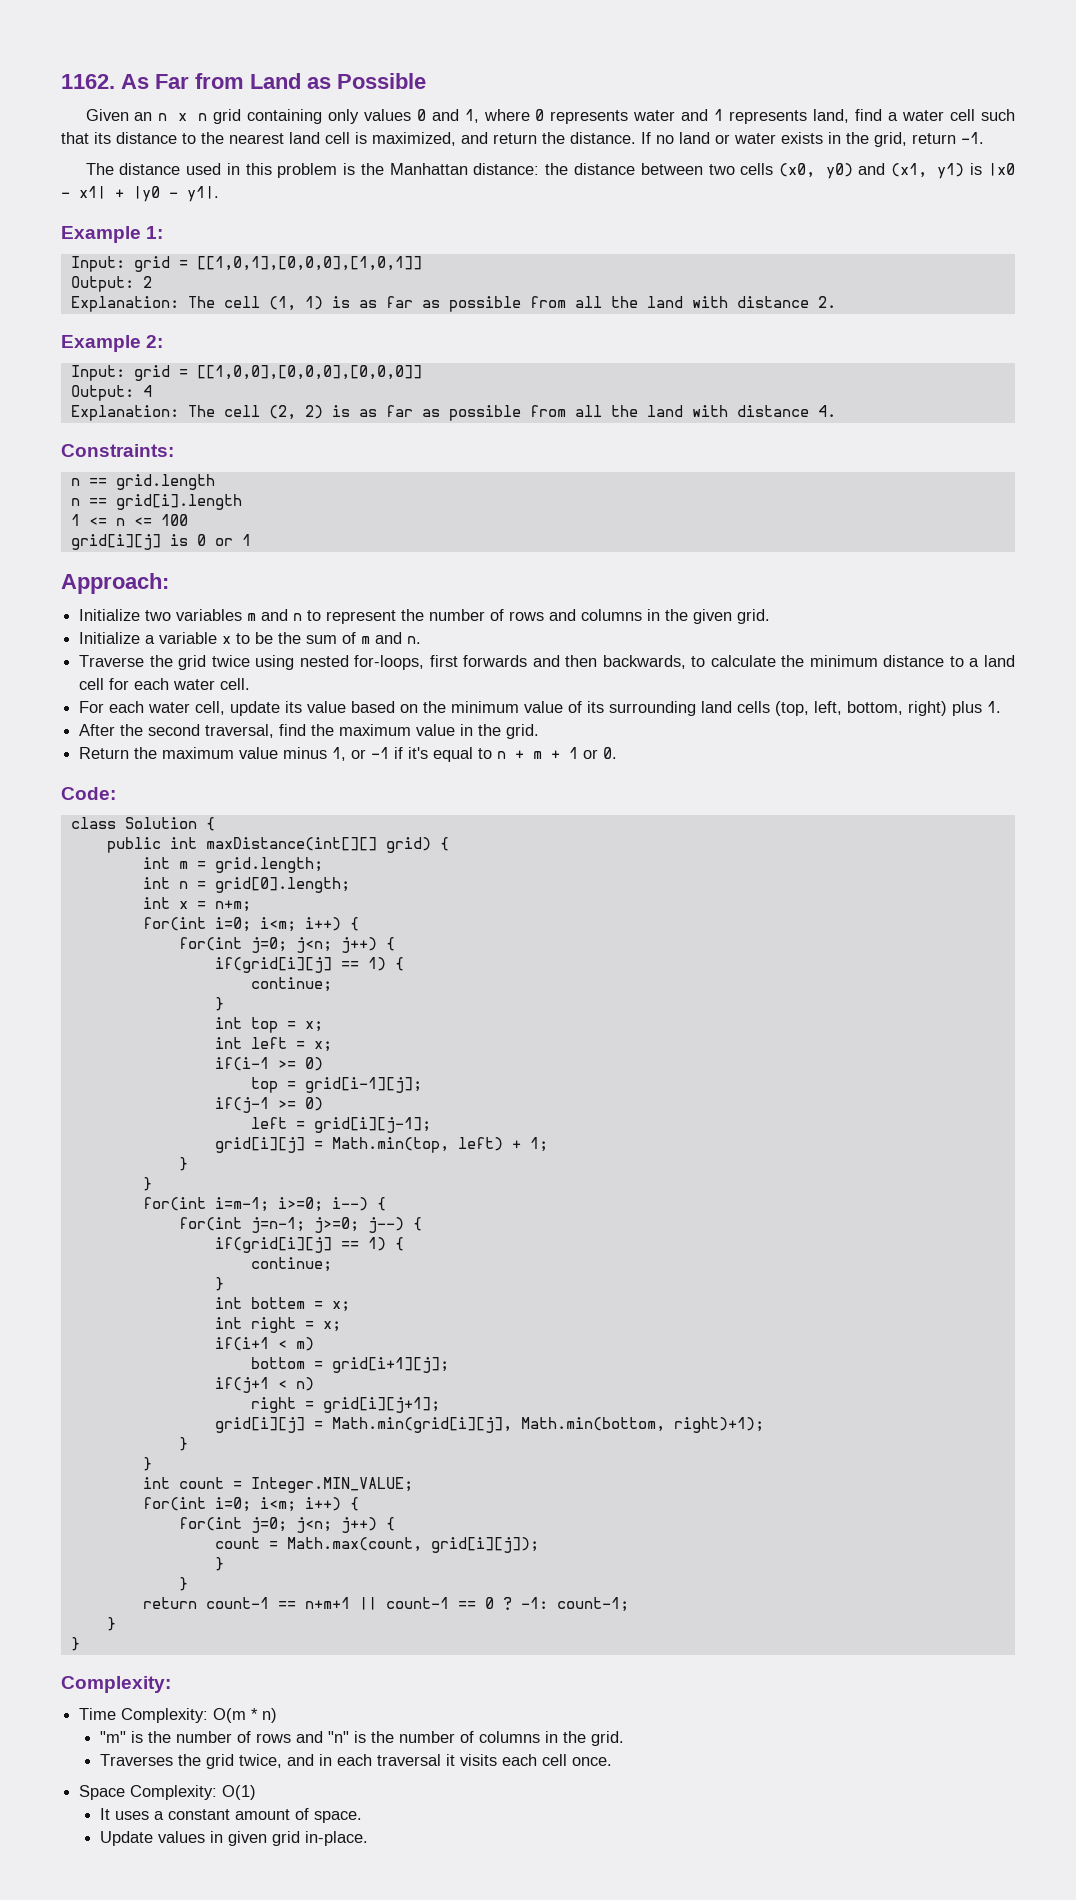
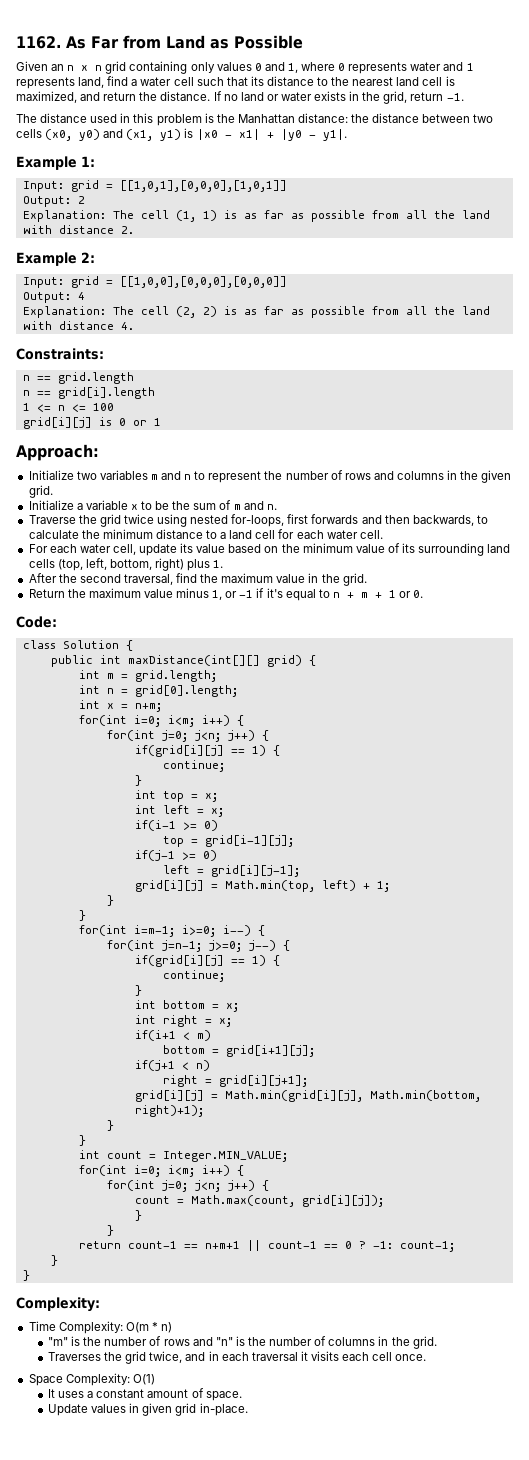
- int bottem = x;
+ int bottom = x;

